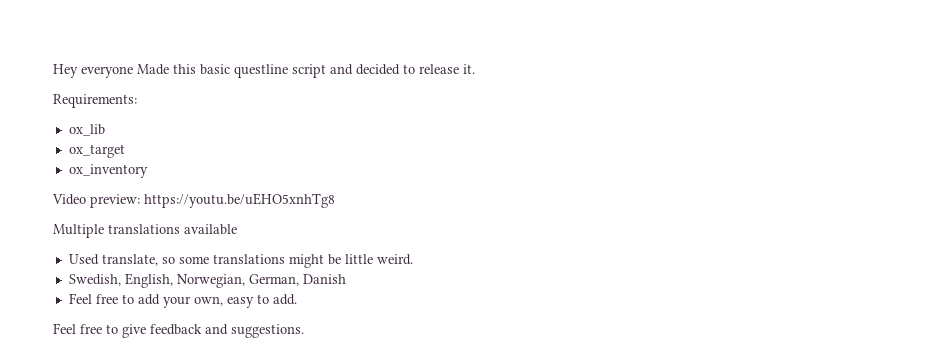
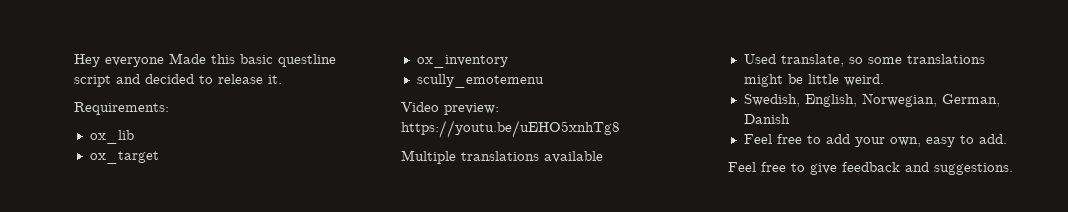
+ scully_emotemenu

